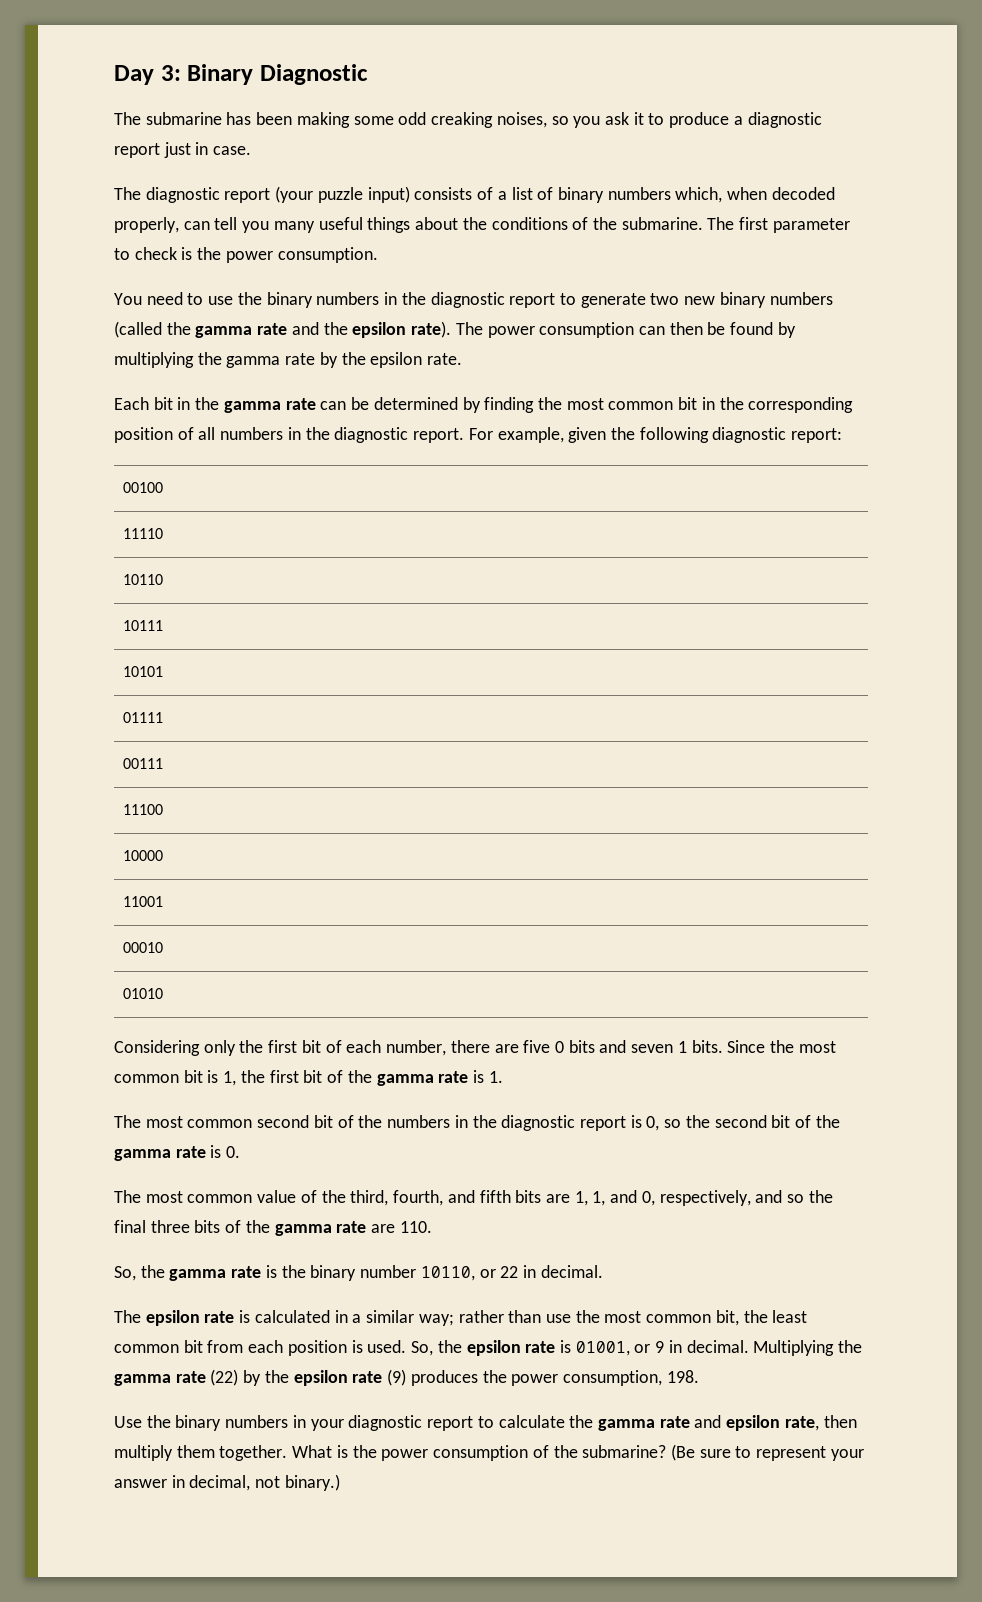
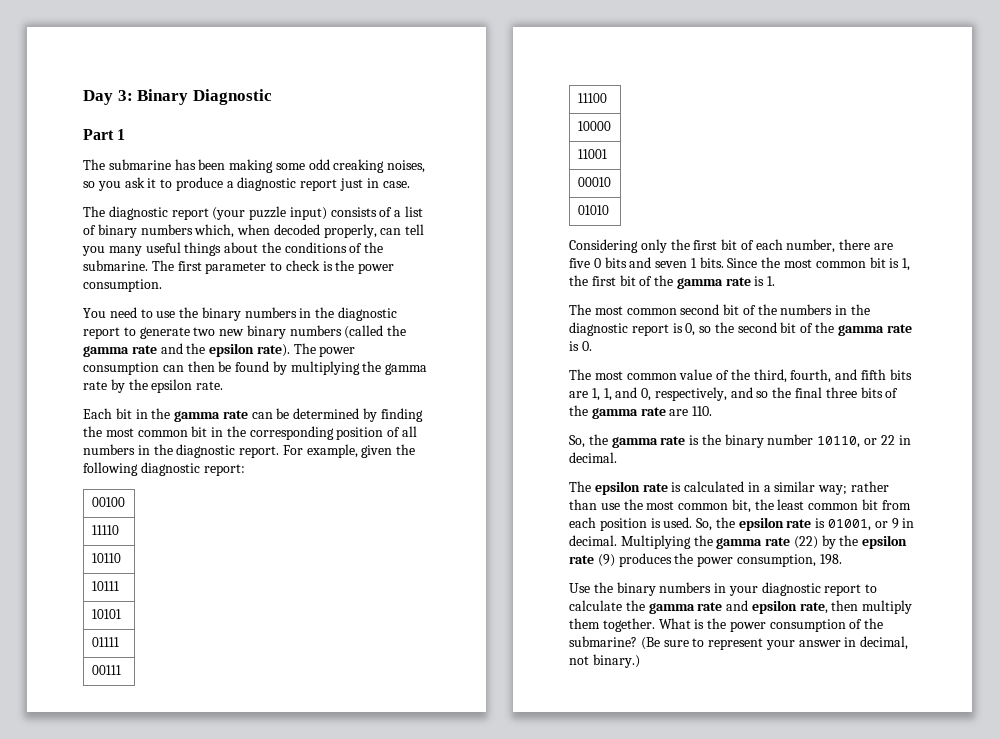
+ Part 1

